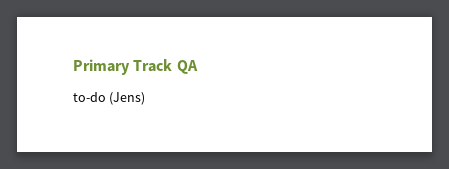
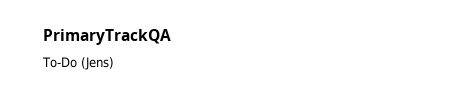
- Primary Track QA
- to-do (Jens)
+ PrimaryTrackQA
+ To-Do (Jens)

